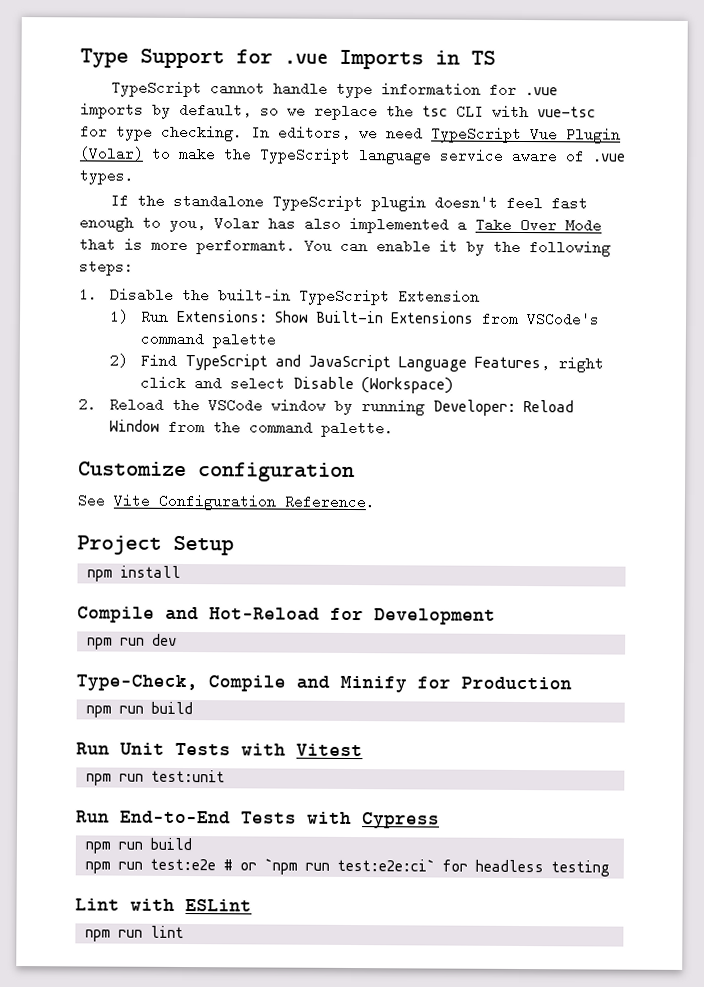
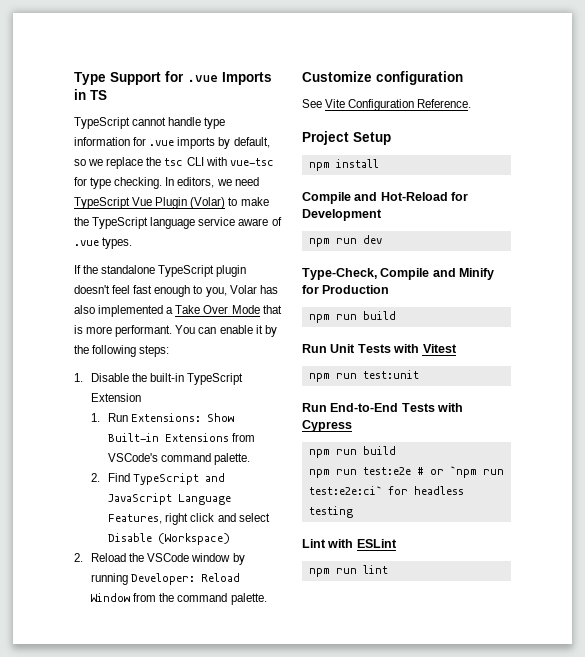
- 1) Run Extensions: Show Built-in Extensions from VSCode's command palette
- 2) Find TypeScript and JavaScript Language Features, right click and select Disable (Workspace)
+ 1. Run Extensions: Show Built-in Extensions from VSCode's command palette.
+ 2. Find TypeScript and JavaScript Language Features, right click and select Disable (Workspace)

